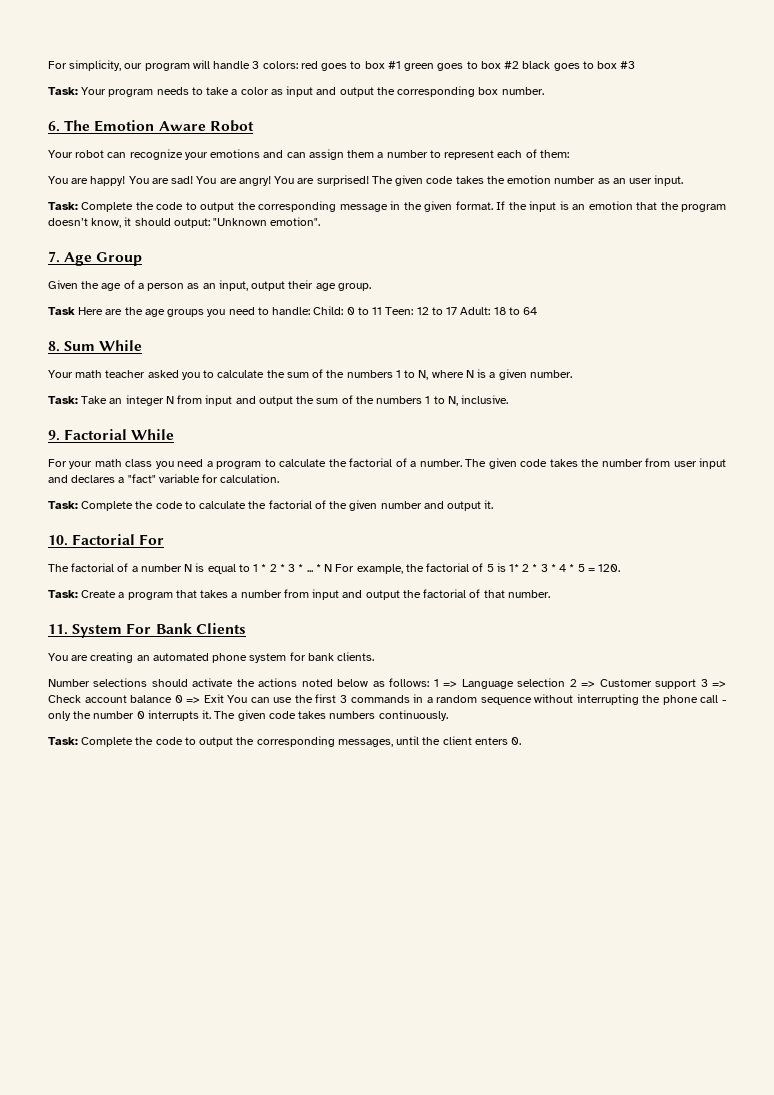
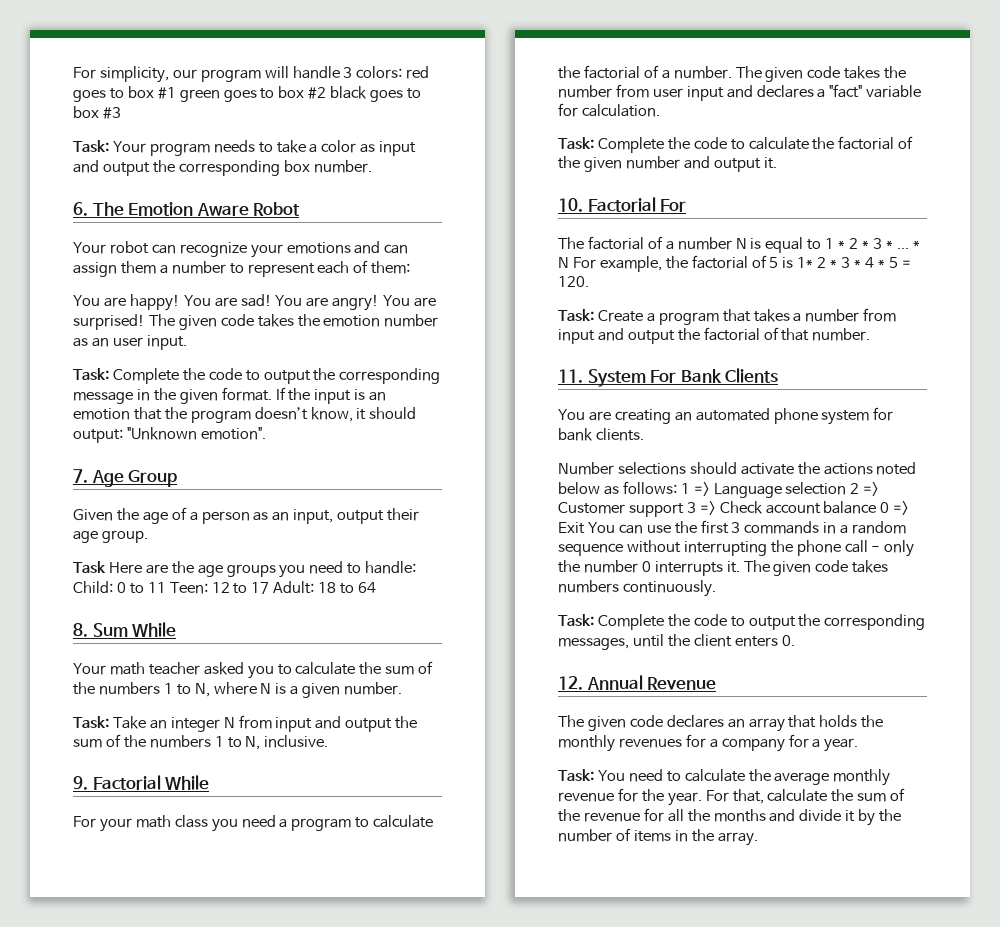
+ 12. Annual Revenue
+ The given code declares an array that holds the monthly revenues for a company for a year.
+ Task: You need to calculate the average monthly revenue for the year. For that, calculate the sum of the revenue for all the months and divide it by the number of items in the array.

